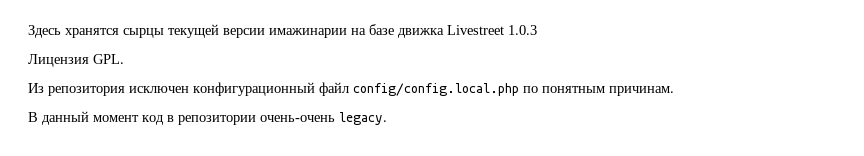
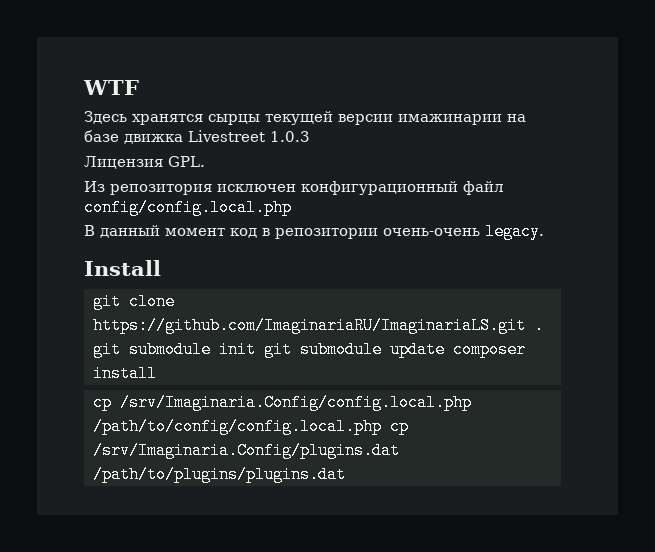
+ WTF
- Из репозитория исключен конфигурационный файл config/config.local.php по понятным причинам.
+ Из репозитория исключен конфигурационный файл config/config.local.php
+ Install
+ git clone https://github.com/ImaginariaRU/ImaginariaLS.git . git submodule init git submodule update composer install
+ cp /srv/Imaginaria.Config/config.local.php /path/to/config/config.local.php cp /srv/Imaginaria.Config/plugins.dat /path/to/plugins/plugins.dat

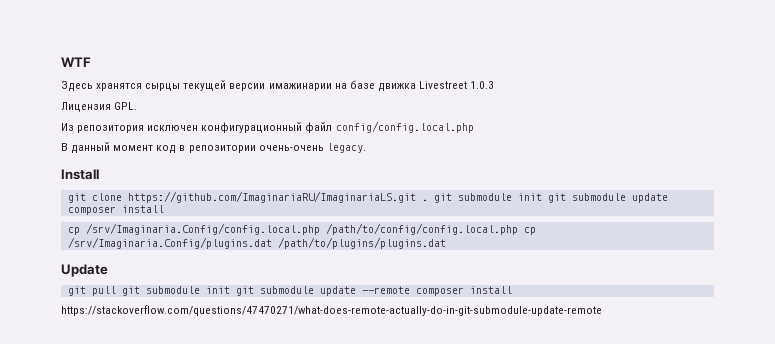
+ Update
+ git pull git submodule init git submodule update --remote composer install
+ https://stackoverflow.com/questions/47470271/what-does-remote-actually-do-in-git-submodule-update-remote

